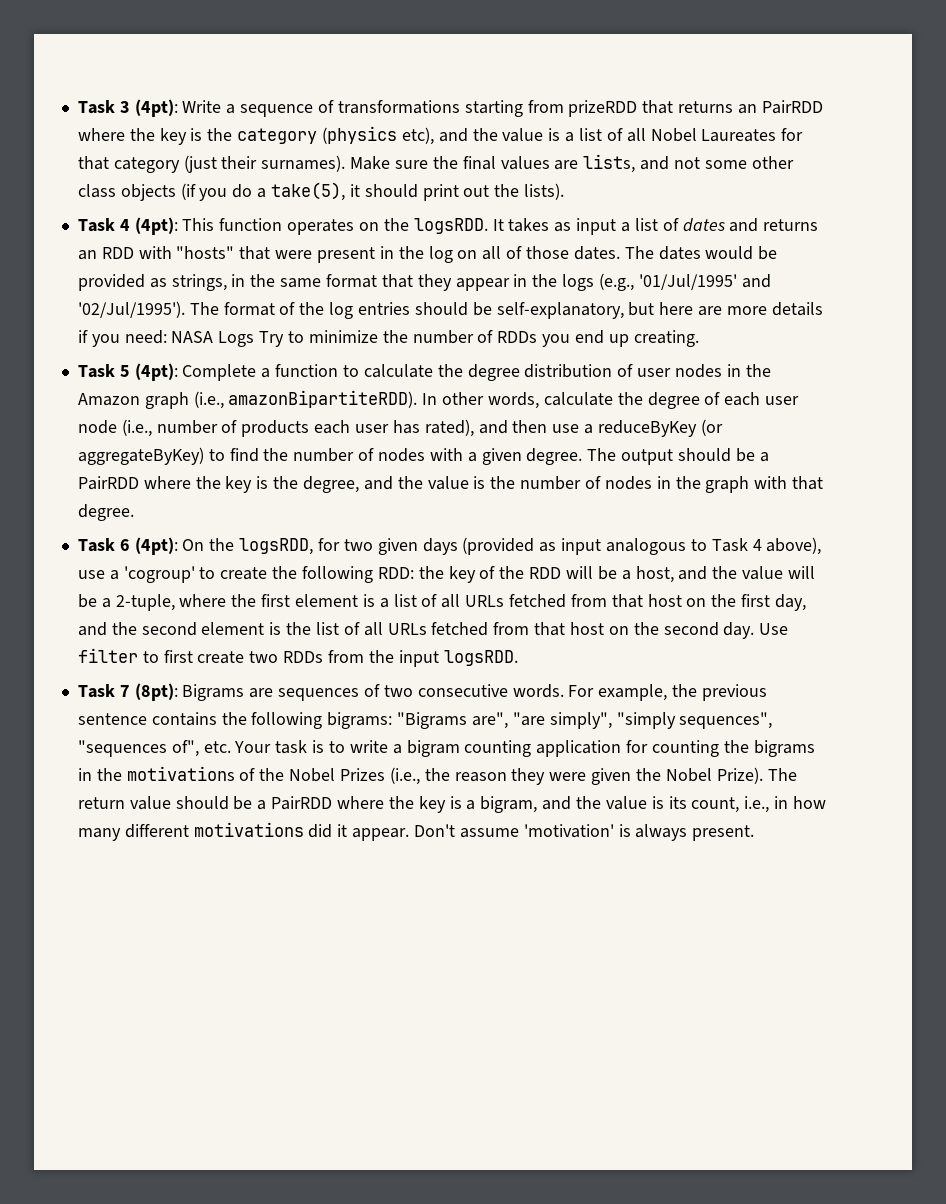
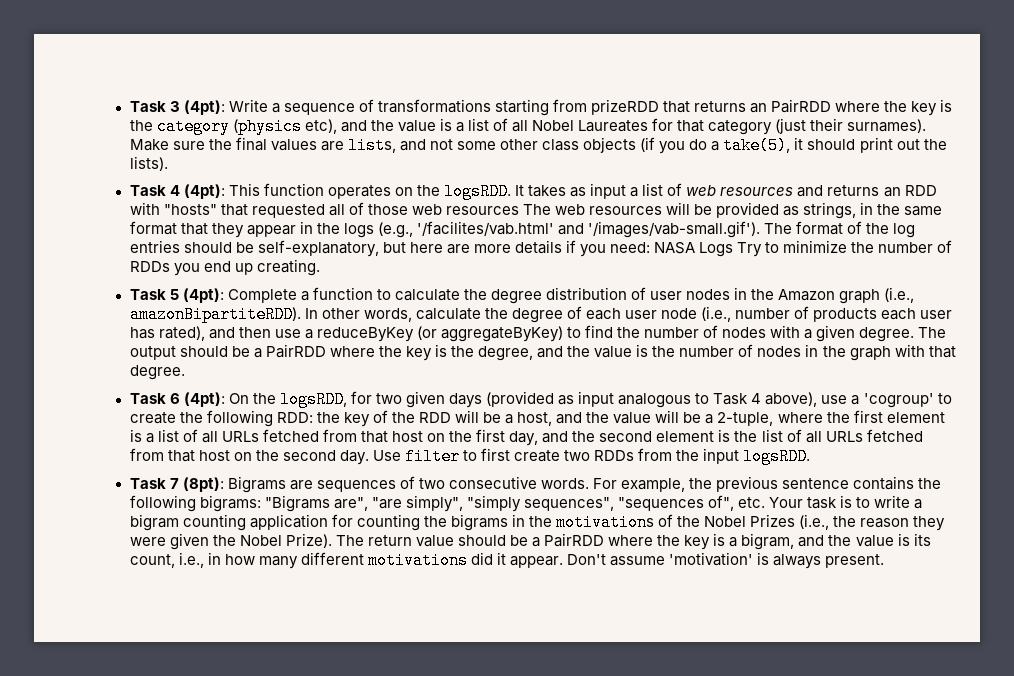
- It takes as input a list of dates and returns an RDD with "hosts" that were present in the log on all of those dates. The dates would be provided as strings, in the same format that they appear in the logs (e.g., '01/Jul/1995' and '02/Jul/1995'). The format of the log entries should be self-explanatory, but here are more details if you need: NASA Logs Try to minimize the number of RDDs you end up creating.
+ It takes as input a list of web resources and returns an RDD with "hosts" that requested all of those web resources The web resources will be provided as strings, in the same format that they appear in the logs (e.g., '/facilites/vab.html' and '/images/vab-small.gif'). The format of the log entries should be self-explanatory, but here are more details if you need: NASA Logs Try to minimize the number of RDDs you end up creating.

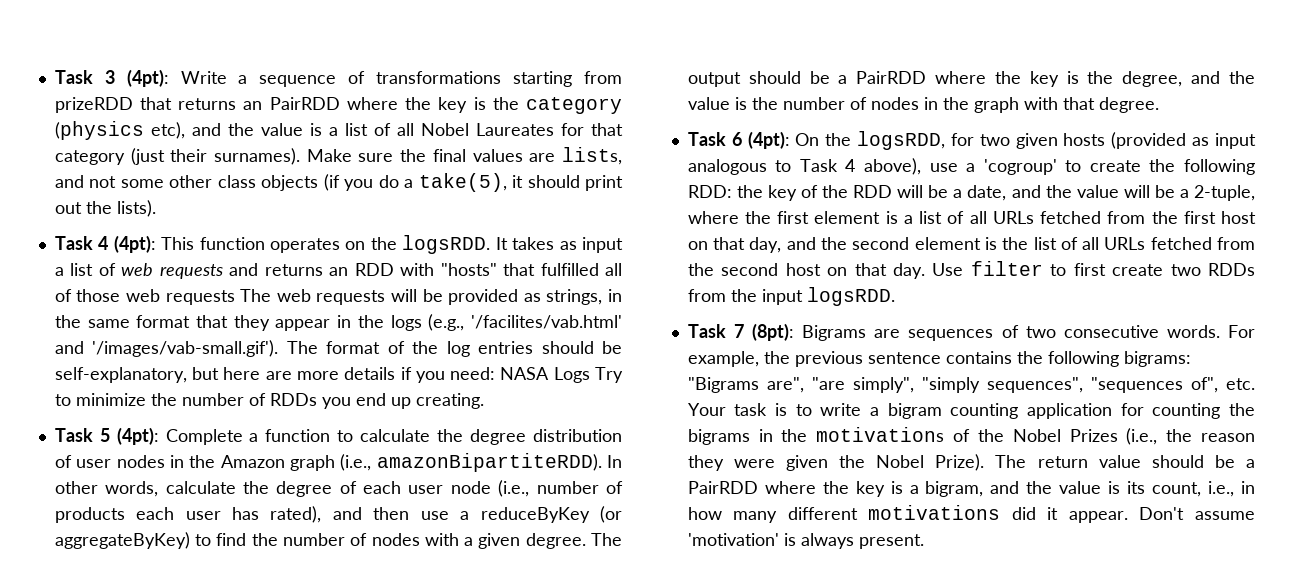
- It takes as input a list of web resources and returns an RDD with "hosts" that requested all of those web resources The web resources will be provided as strings, in the same format that they appear in the logs (e.g., '/facilites/vab.html' and '/images/vab-small.gif'). The format of the log entries should be self-explanatory, but here are more details if you need:
+ It takes as input a list of web requests and returns an RDD with "hosts" that fulfilled all of those web requests The web requests will be provided as strings, in the same format that they appear in the logs (e.g., '/facilites/vab.html' and '/images/vab-small.gif'). The format of the log entries should be self-explanatory, but here are more details if you need:
- On the logsRDD, for two given days (provided as input analogous to Task 4 above), use a 'cogroup' to create the following RDD:
+ On the logsRDD, for two given hosts (provided as input analogous to Task 4 above), use a 'cogroup' to create the following RDD:
- the key of the RDD will be a host, and the value will be a 2-tuple, where the first element is a list of all URLs fetched from that host on the first day, and the second element is the list of all URLs fetched from that host on the second day.
+ the key of the RDD will be a date, and the value will be a 2-tuple, where the first element is a list of all URLs fetched from the first host on that day, and the second element is the list of all URLs fetched from the second host on that day.

